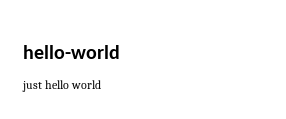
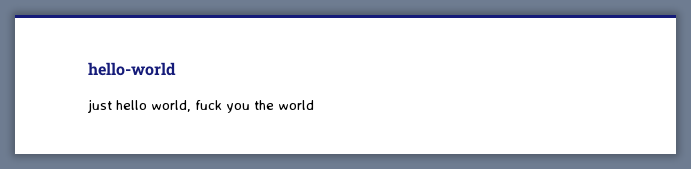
- just hello world
+ just hello world, fuck you the world

